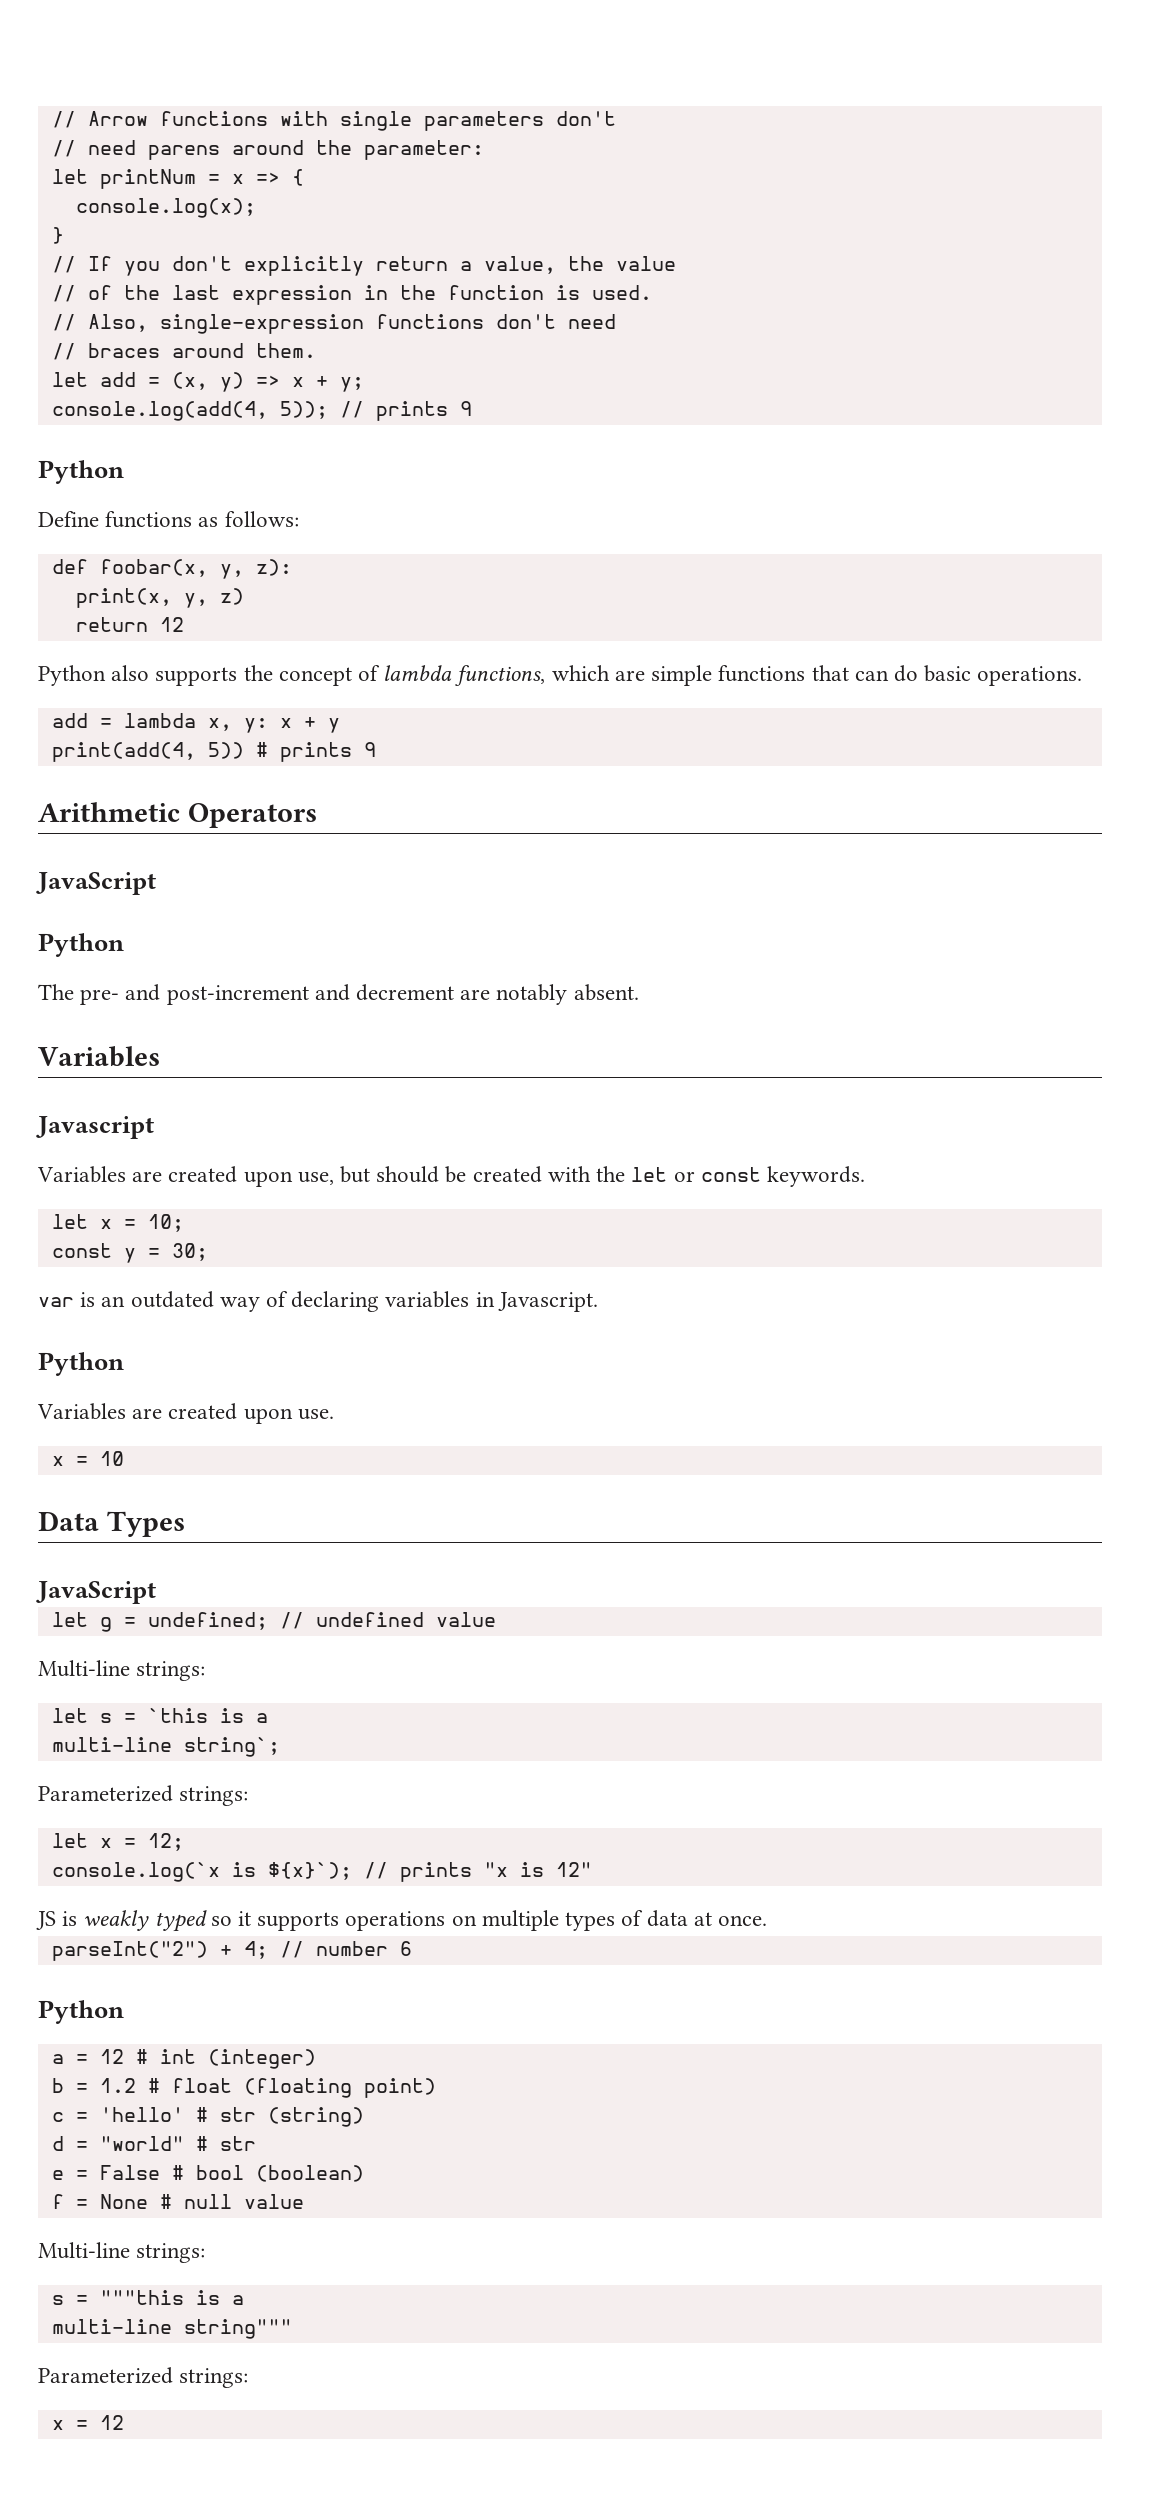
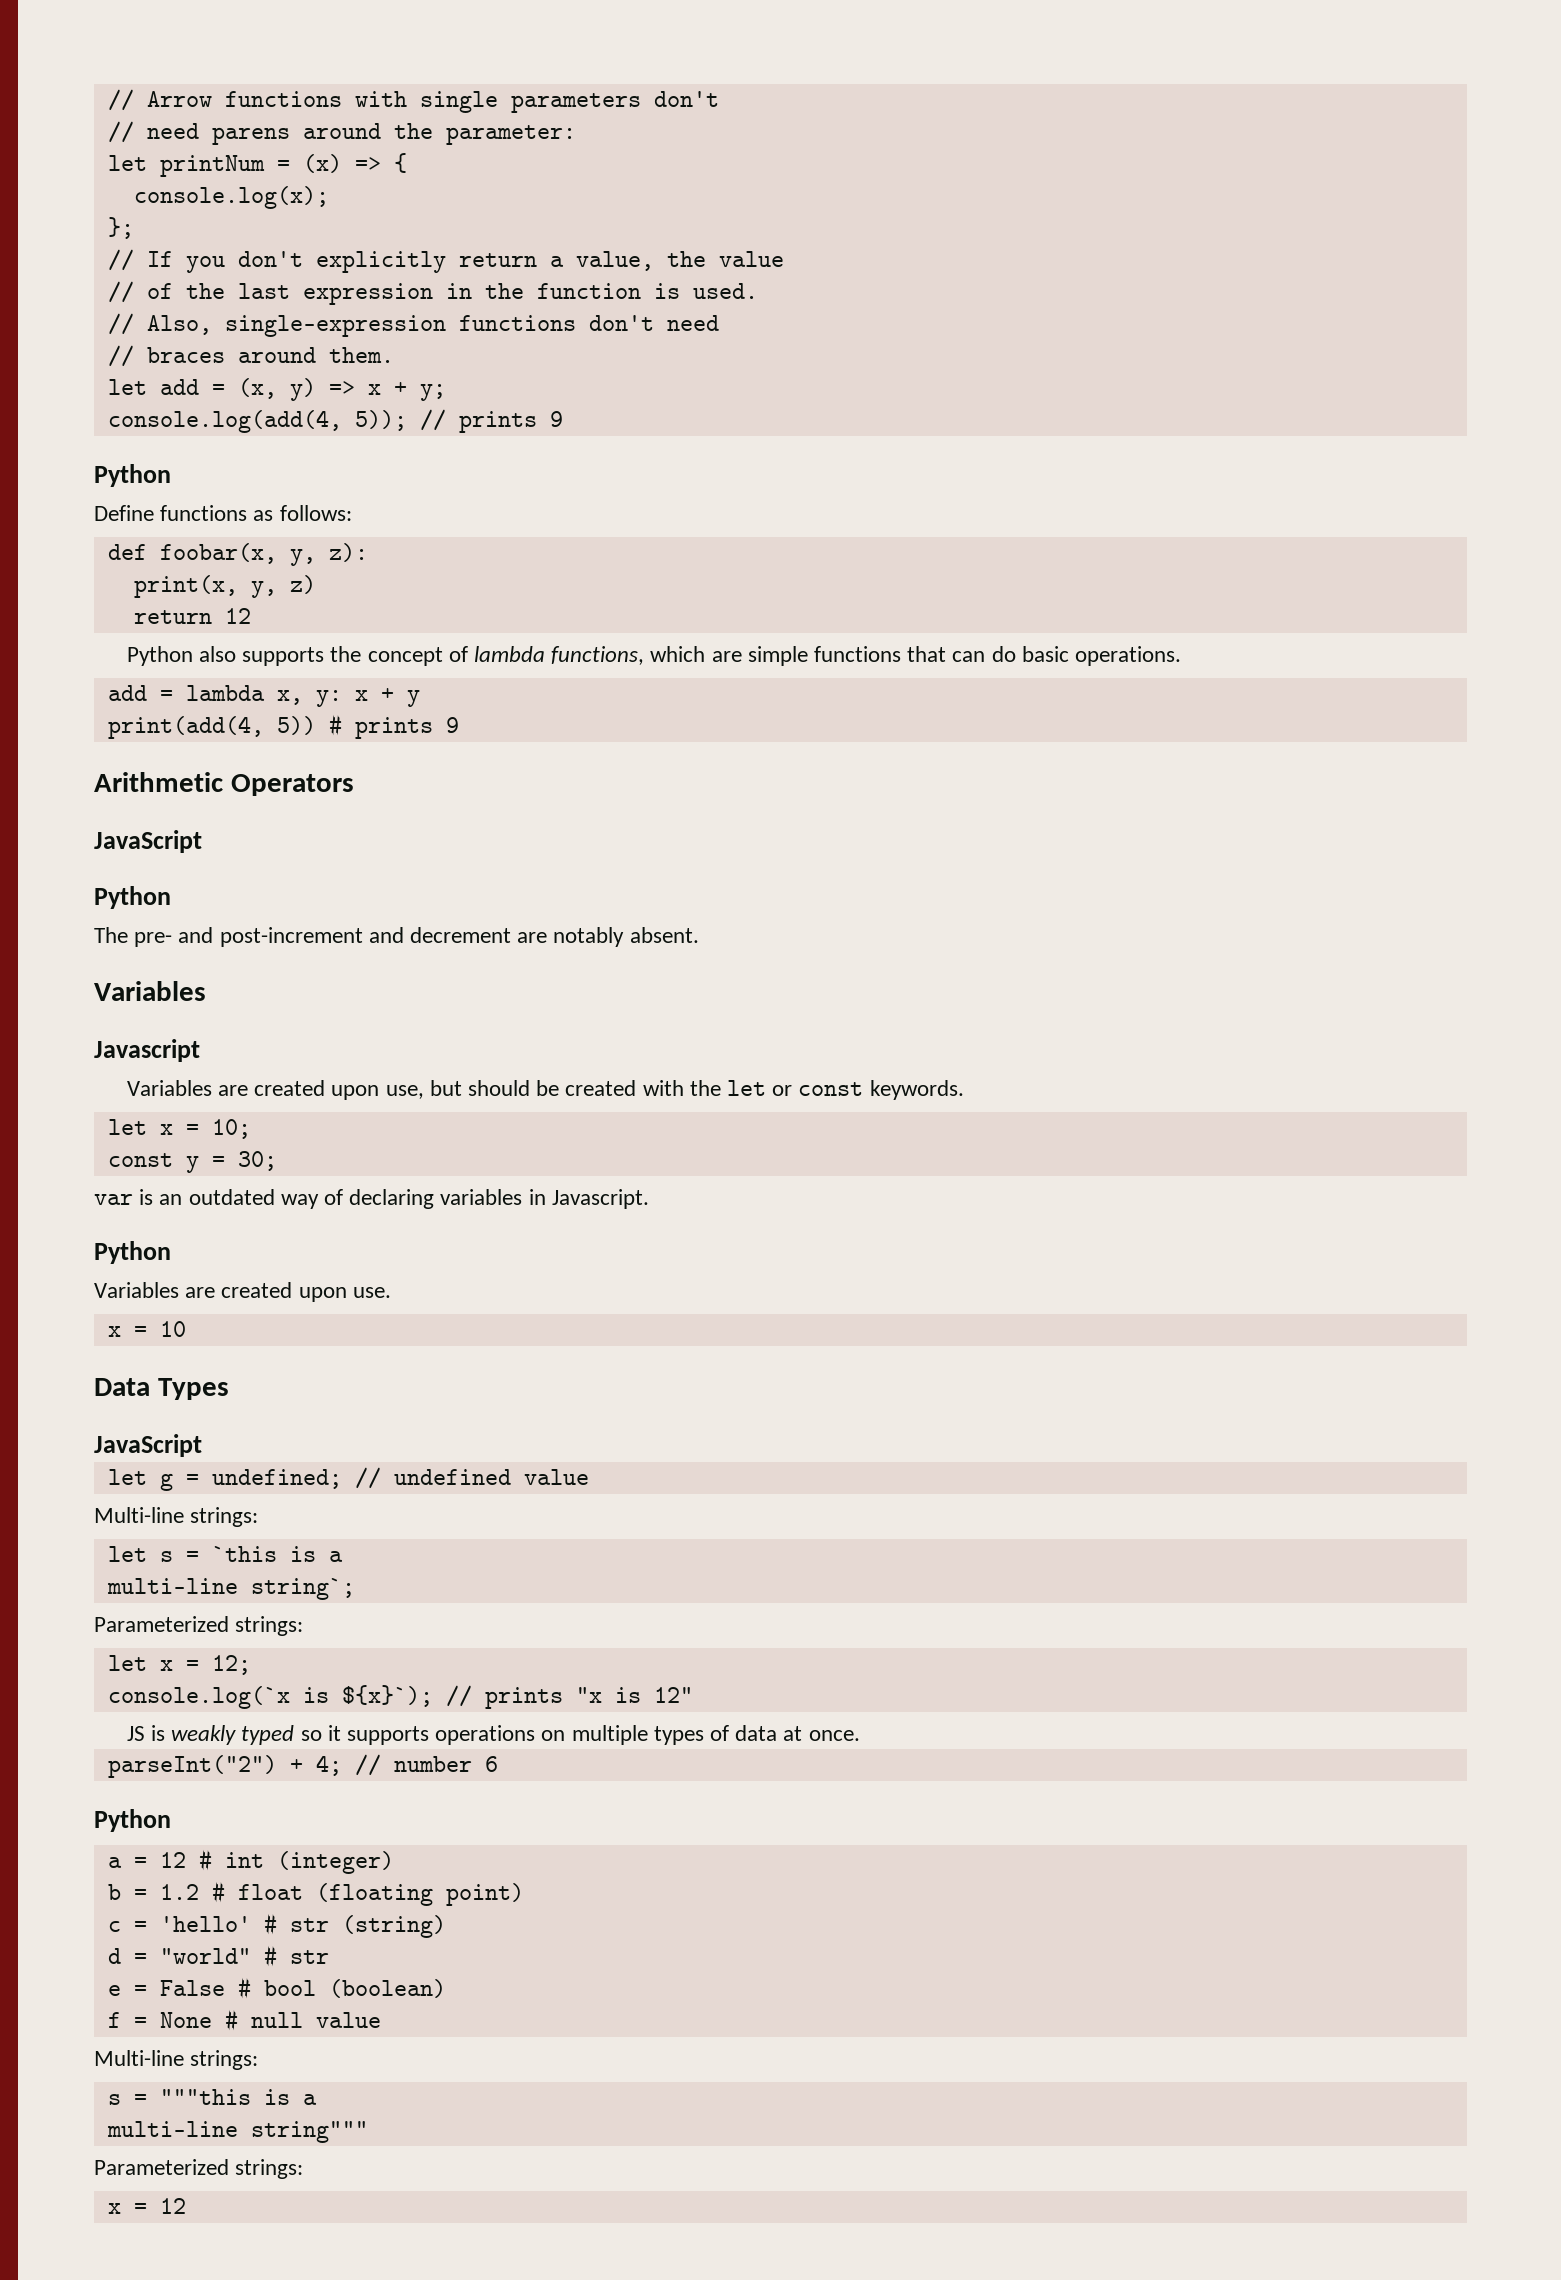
- let printNum = x => {
+ let printNum = (x) => {
- }
+ };

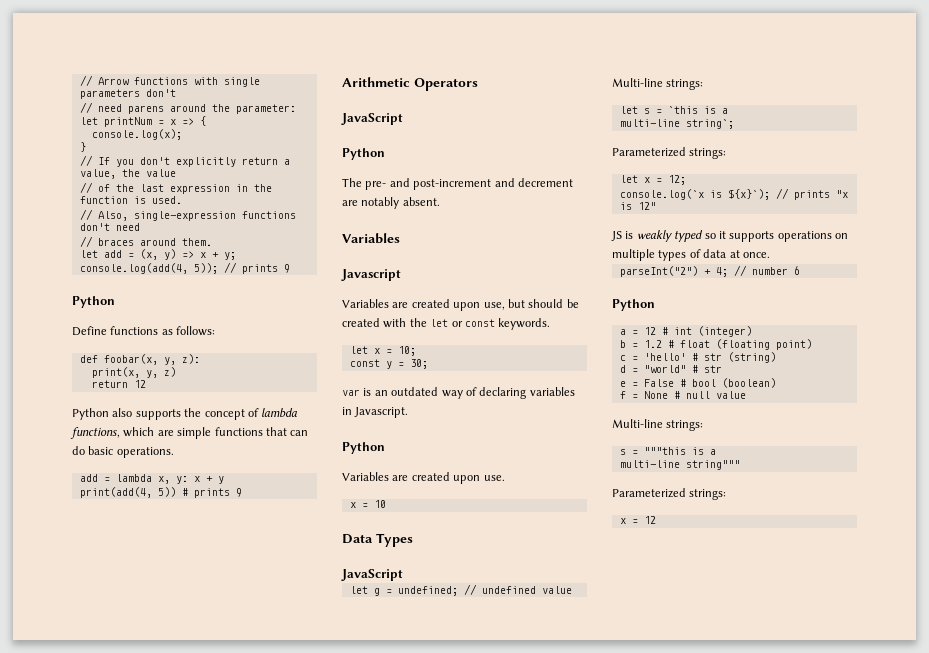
- let printNum = (x) => {
+ let printNum = x => {
- };
+ }

